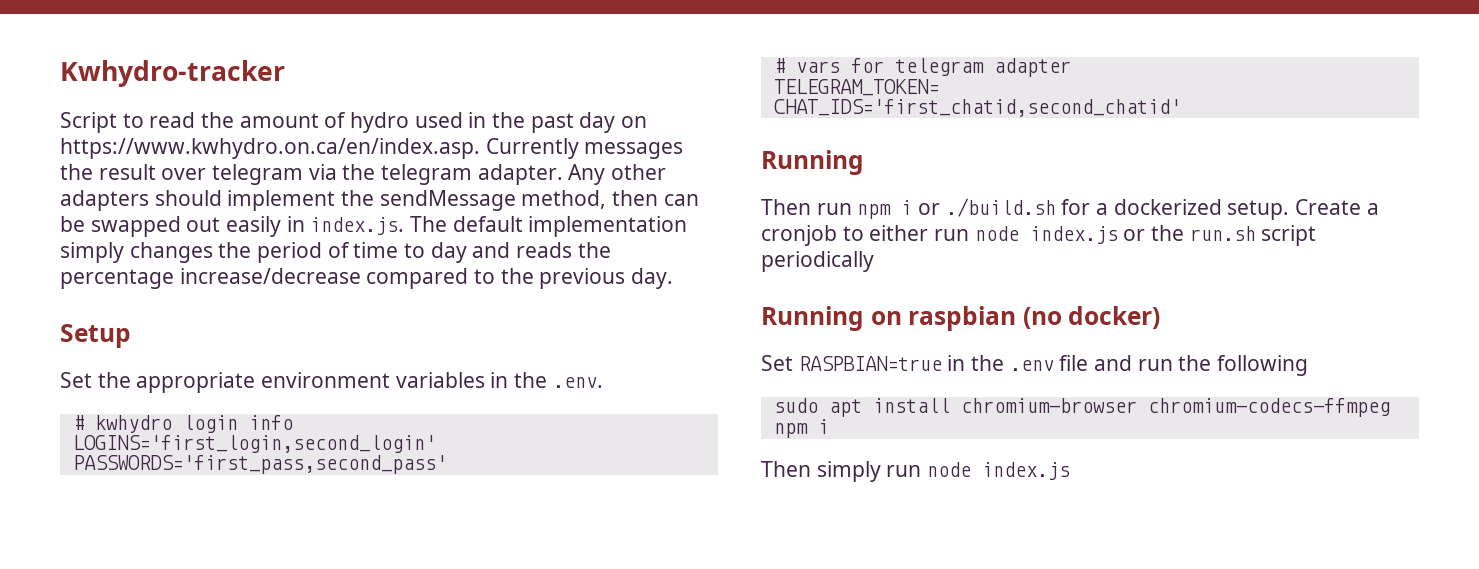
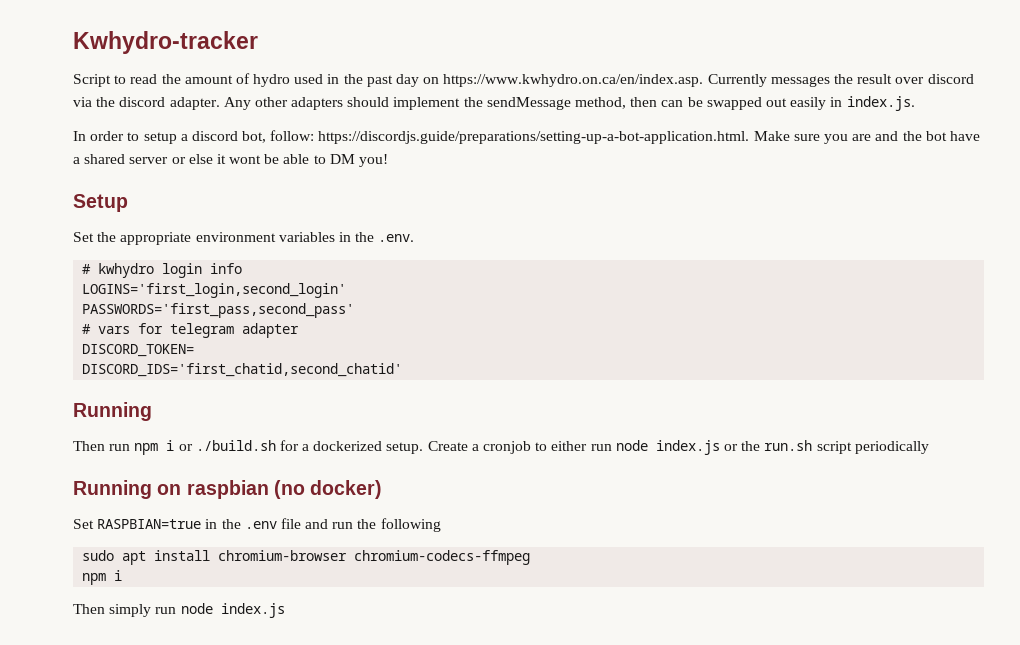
- Script to read the amount of hydro used in the past day on https://www.kwhydro.on.ca/en/index.asp. Currently messages the result over telegram via the telegram adapter.
+ Script to read the amount of hydro used in the past day on https://www.kwhydro.on.ca/en/index.asp. Currently messages the result over discord via the discord adapter.
- Any other adapters should implement the sendMessage method, then can be swapped out easily in index.js. The default implementation simply changes the period of time to day and reads the percentage increase/decrease compared to the previous day.
+ Any other adapters should implement the sendMessage method, then can be swapped out easily in index.js.
+ In order to setup a discord bot, follow: https://discordjs.guide/preparations/setting-up-a-bot-application.html. Make sure you are and the bot have a shared server or else it wont be able to DM you!
- TELEGRAM_TOKEN=
- CHAT_IDS='first_chatid,second_chatid'
+ DISCORD_TOKEN=
+ DISCORD_IDS='first_chatid,second_chatid'

